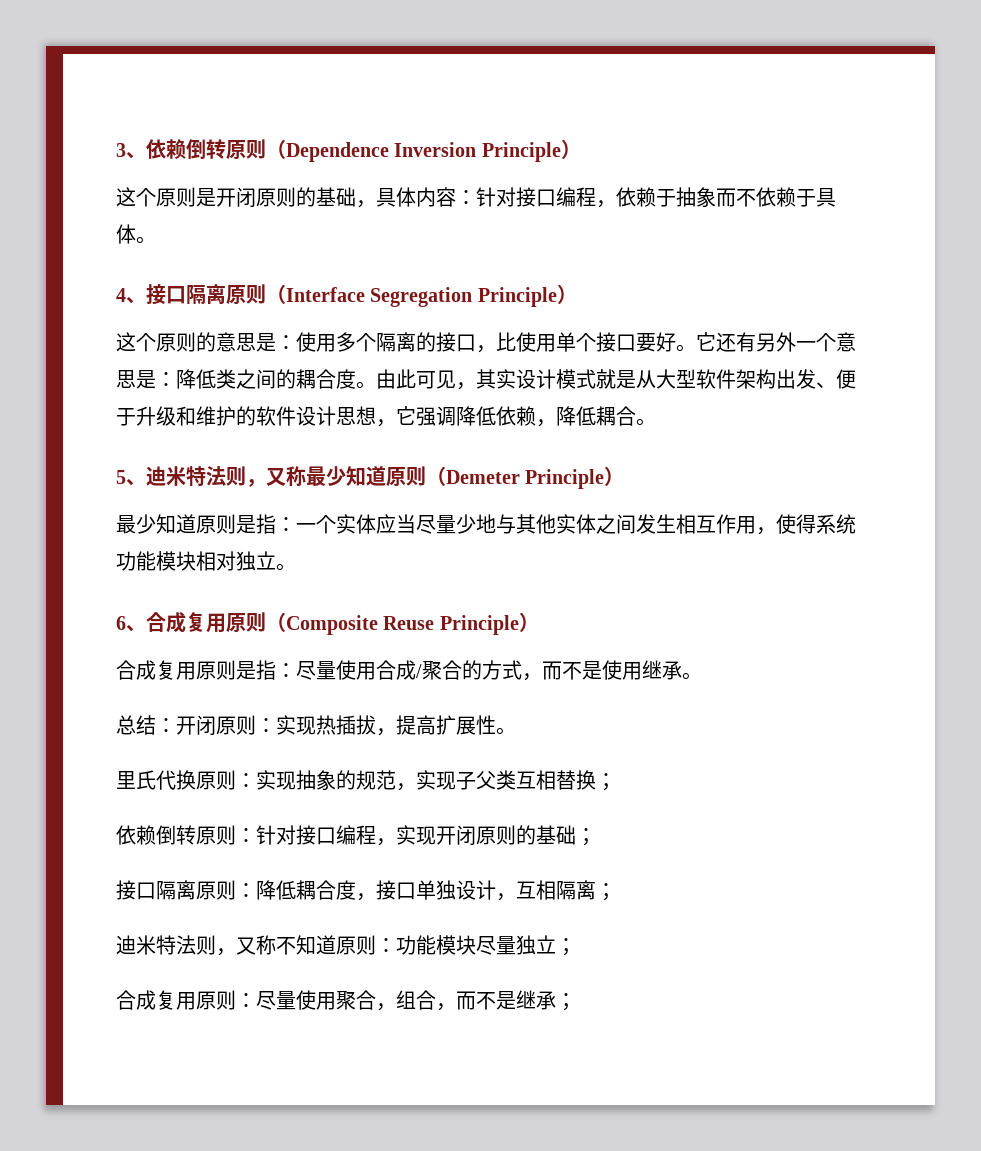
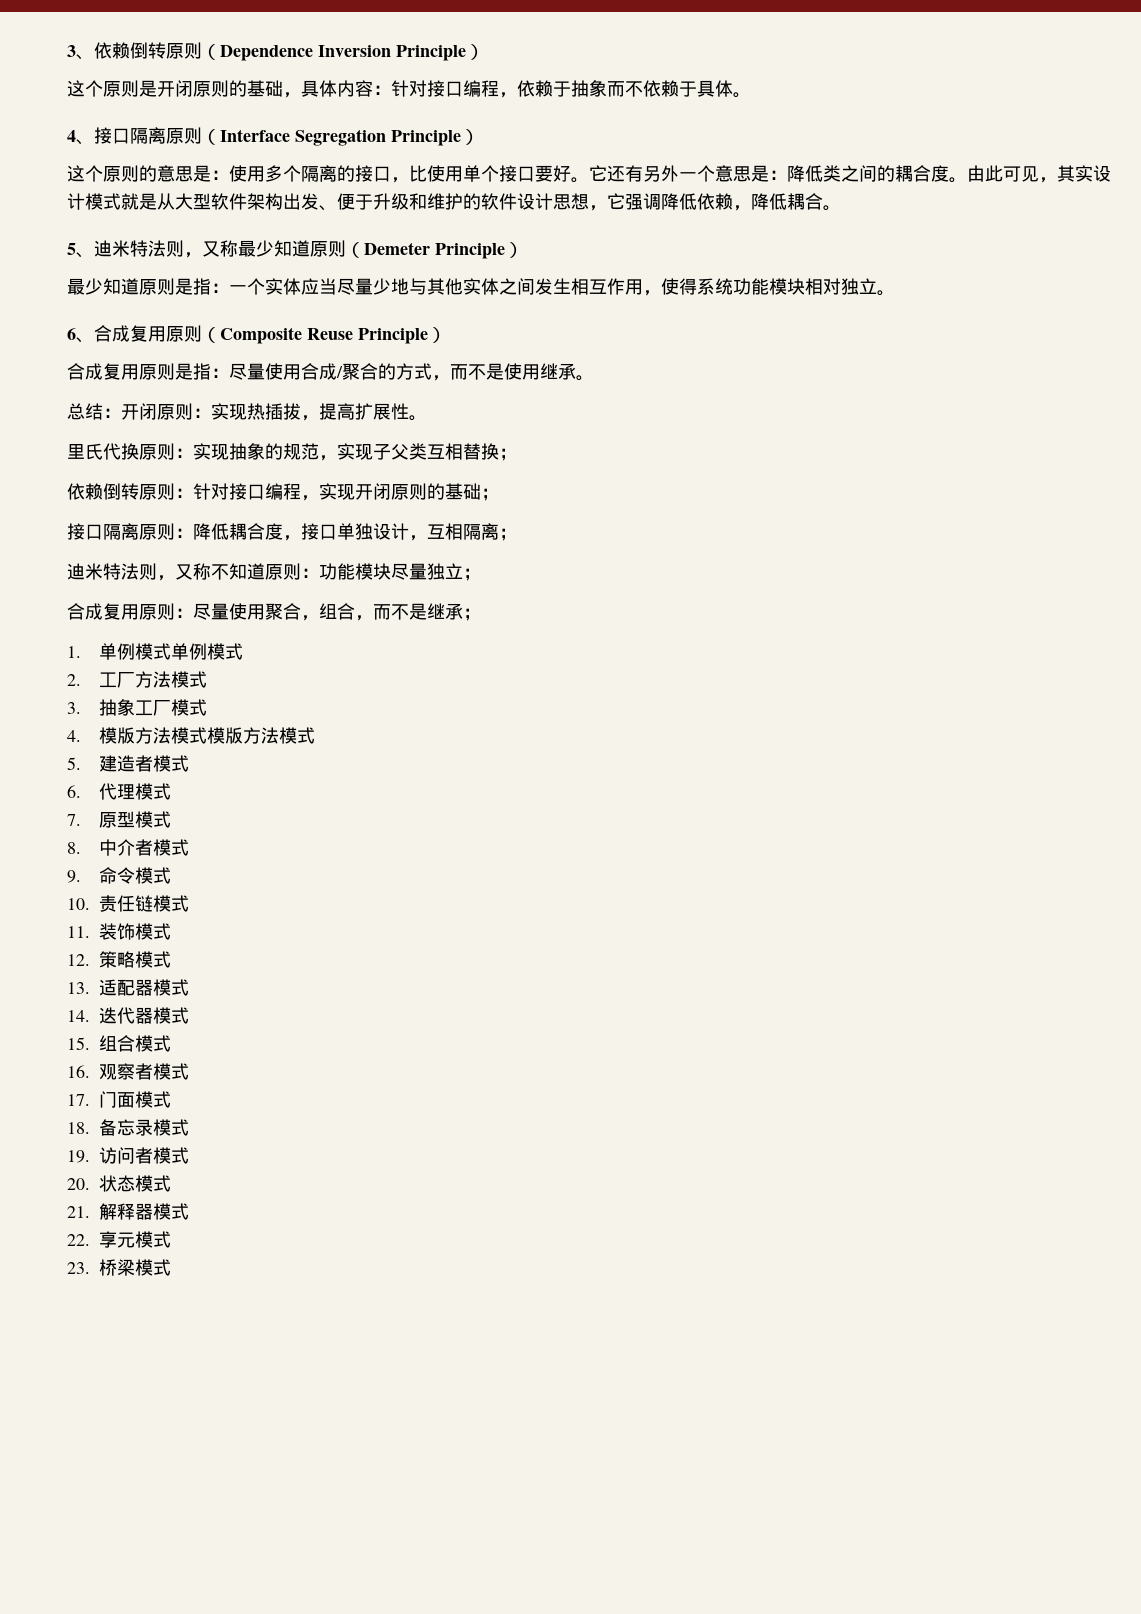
+ 1.单例模式单例模式
+ 2.工厂方法模式
+ 3.抽象工厂模式
+ 4.模版方法模式模版方法模式
+ 5.建造者模式
+ 6.代理模式
+ 7.原型模式
+ 8.中介者模式
+ 9.命令模式
+ 10.责任链模式
+ 11.装饰模式
+ 12.策略模式
+ 13.适配器模式
+ 14.迭代器模式
+ 15.组合模式
+ 16.观察者模式
+ 17.门面模式
+ 18.备忘录模式
+ 19.访问者模式
+ 20.状态模式
+ 21.解释器模式
+ 22.享元模式
+ 23.桥梁模式

